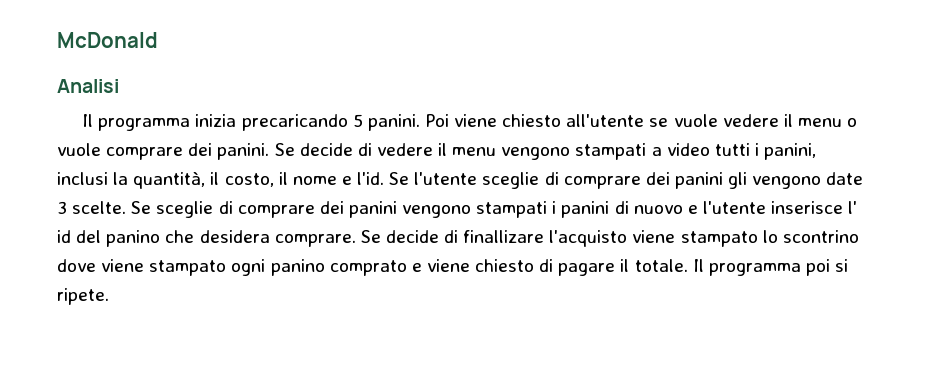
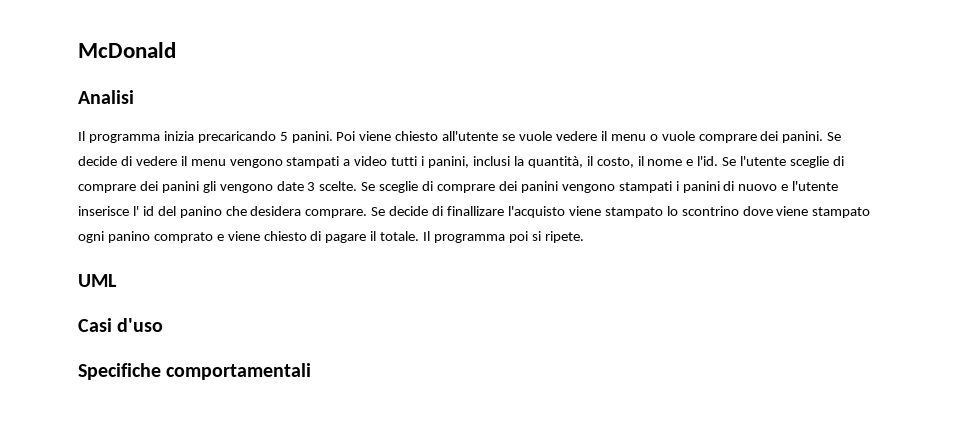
+ UML
+ Casi d'uso
+ Specifiche comportamentali

